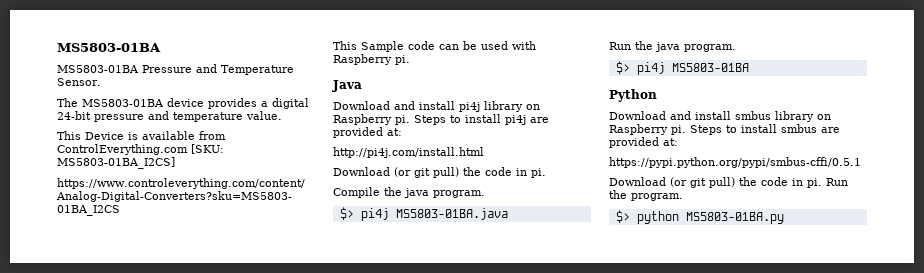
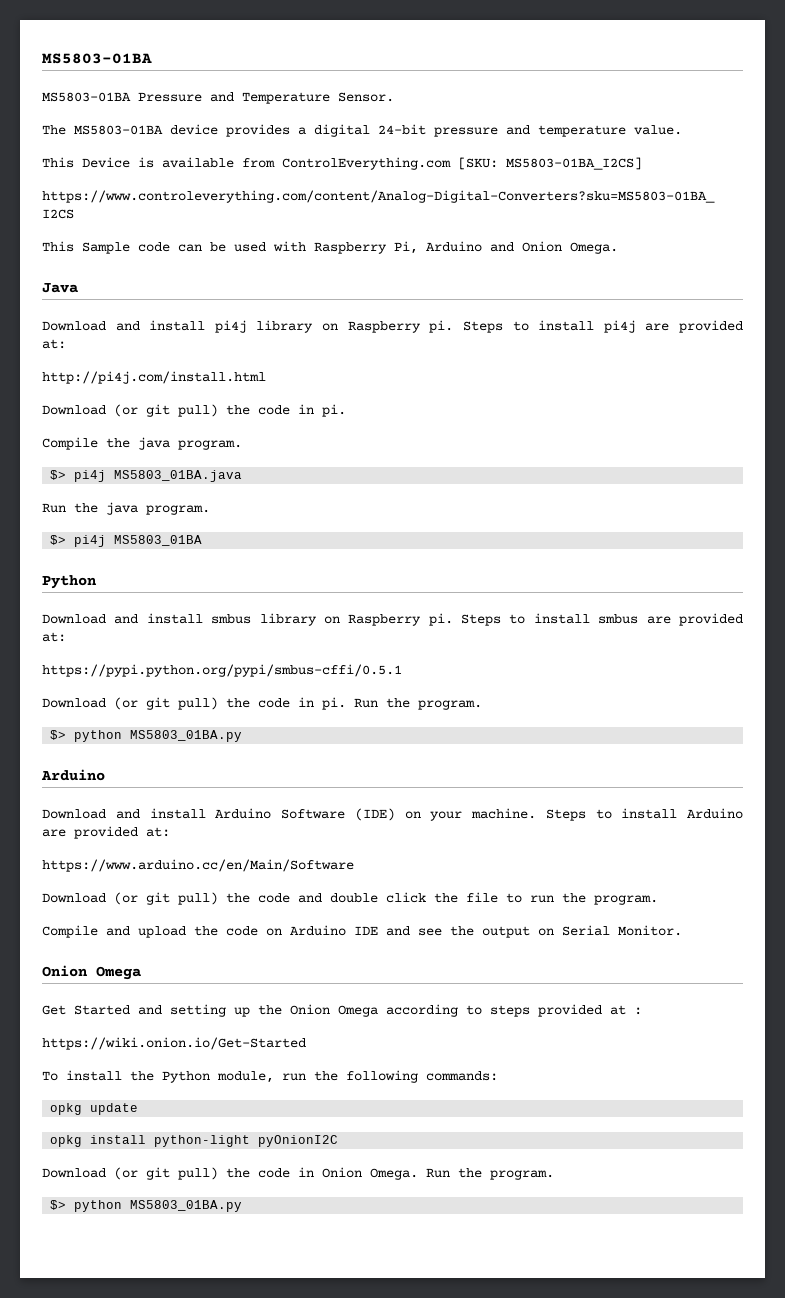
- This Sample code can be used with Raspberry pi.
+ This Sample code can be used with Raspberry Pi, Arduino and Onion Omega.
- $> pi4j MS5803-01BA.java
+ $> pi4j MS5803_01BA.java
- $> pi4j MS5803-01BA
+ $> pi4j MS5803_01BA
  Download (or git pull) the code in pi. Run the program.
- $> python MS5803-01BA.py
+ $> python MS5803_01BA.py
+ Arduino
+ Download and install Arduino Software (IDE) on your machine. Steps to install Arduino are provided at:
+ https://www.arduino.cc/en/Main/Software
+ Download (or git pull) the code and double click the file to run the program.
+ Compile and upload the code on Arduino IDE and see the output on Serial Monitor.
+ Onion Omega
+ Get Started and setting up the Onion Omega according to steps provided at :
+ https://wiki.onion.io/Get-Started
+ To install the Python module, run the following commands:
+ opkg update
+ opkg install python-light pyOnionI2C
+ Download (or git pull) the code in Onion Omega. Run the program.
+ $> python MS5803_01BA.py

